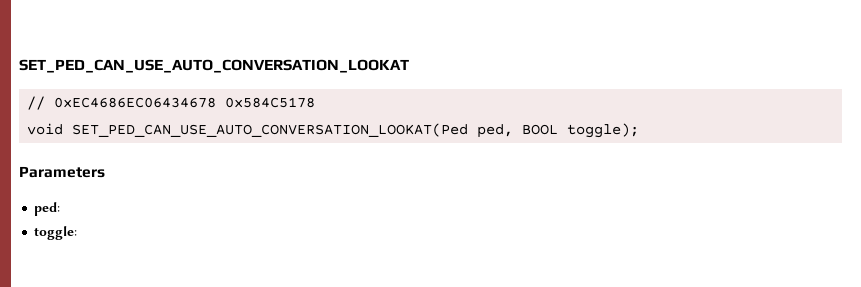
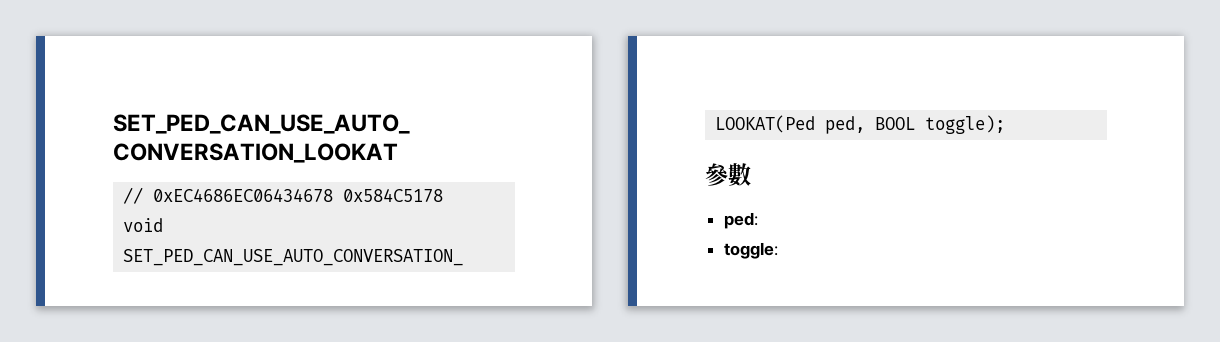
- Parameters
+ 參數

